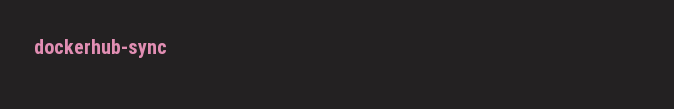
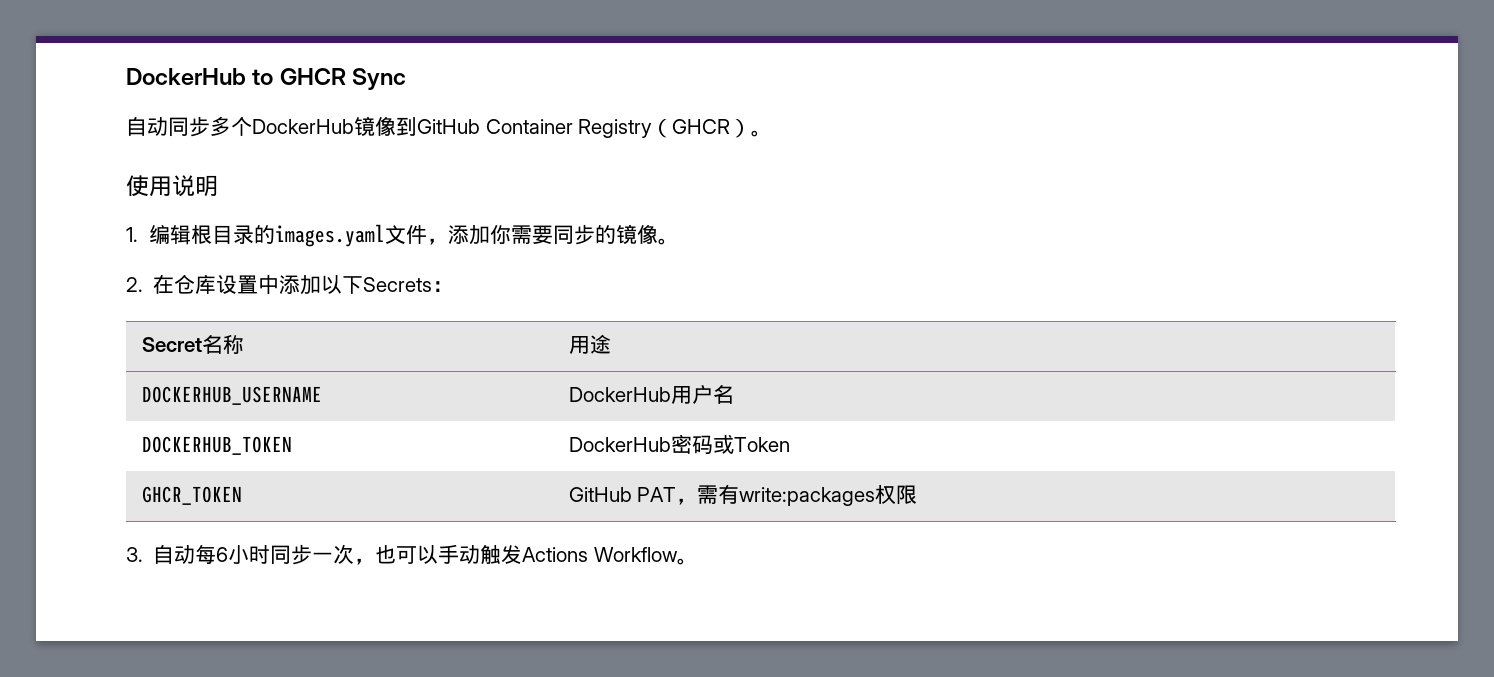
- dockerhub-sync
+ DockerHub to GHCR Sync
+ 自动同步多个DockerHub镜像到GitHub Container Registry（GHCR）。
+ 使用说明
+ 1.编辑根目录的images.yaml文件，添加你需要同步的镜像。
+ 2.在仓库设置中添加以下Secrets：
+ Secret名称 | 用途
+ DOCKERHUB_USERNAME | DockerHub用户名
+ DOCKERHUB_TOKEN | DockerHub密码或Token
+ GHCR_TOKEN | GitHub PAT，需有write:packages权限
+ 3.自动每6小时同步一次，也可以手动触发Actions Workflow。

